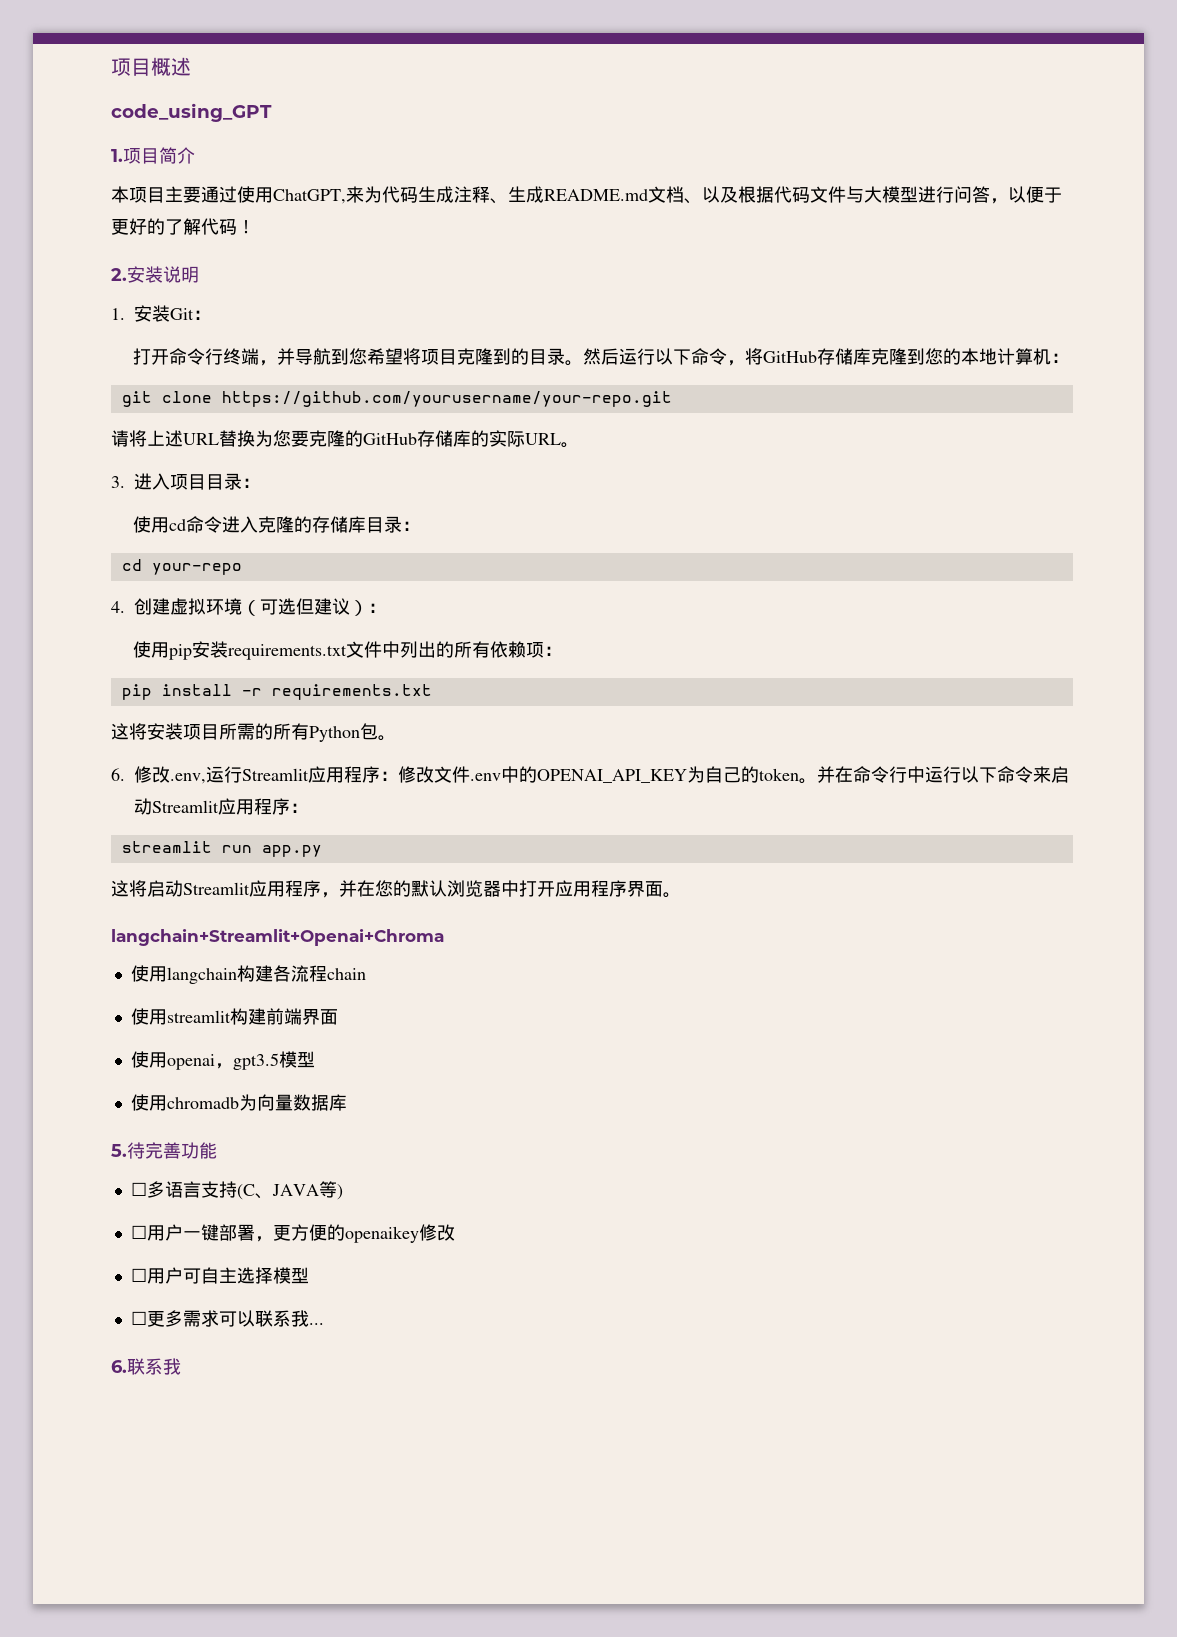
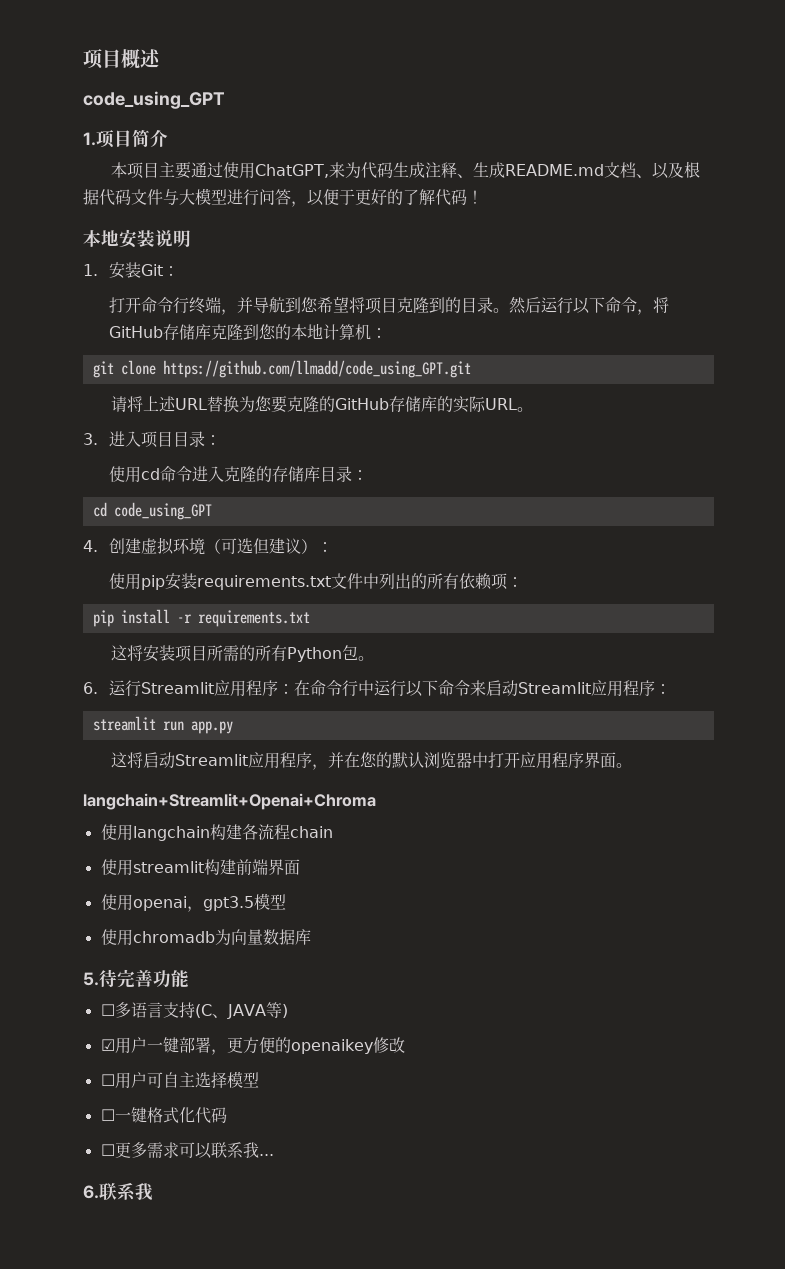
- 2.安装说明
+ 本地安装说明
- git clone https://github.com/yourusername/your-repo.git
+ git clone https://github.com/llmadd/code_using_GPT.git
- cd your-repo
+ cd code_using_GPT
- 6.修改.env,运行Streamlit应用程序：修改文件.env中的OPENAI_API_KEY为自己的token。并在命令行中运行以下命令来启动Streamlit应用程序：
+ 6.运行Streamlit应用程序：在命令行中运行以下命令来启动Streamlit应用程序：
- ☐用户一键部署，更方便的openaikey修改
+ ☑用户一键部署，更方便的openaikey修改
+ ☐一键格式化代码

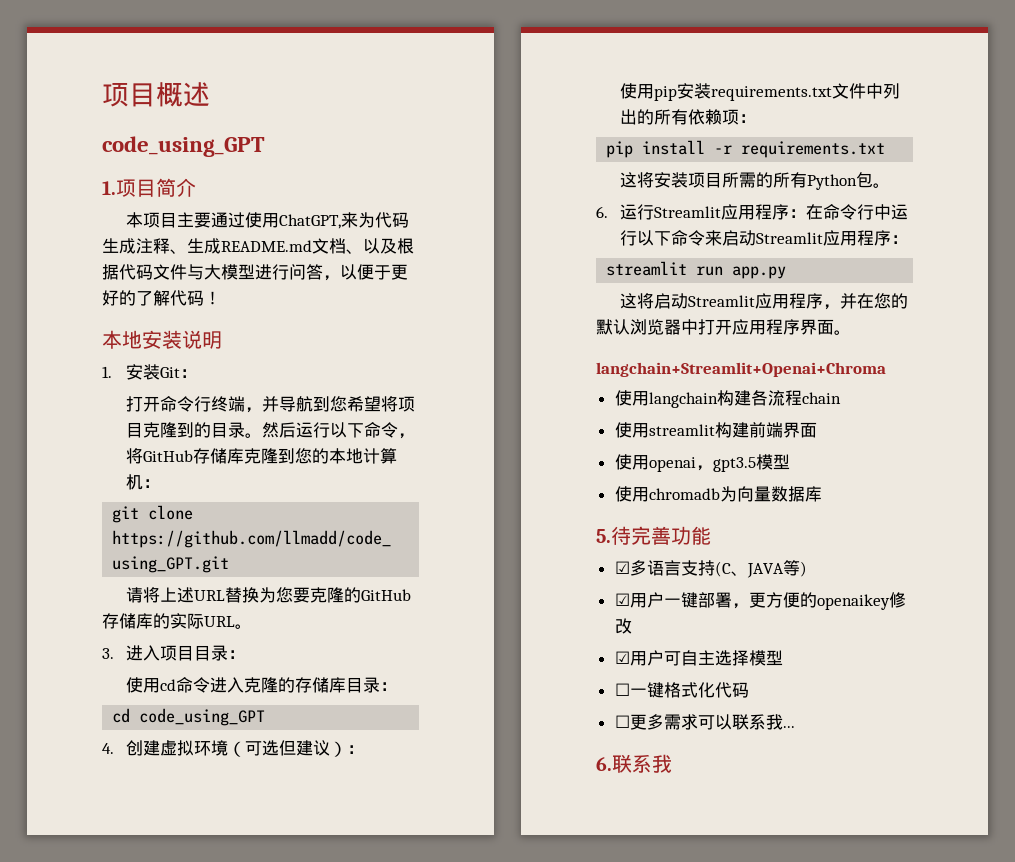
- ☐多语言支持(C、JAVA等)
+ ☑多语言支持(C、JAVA等)
- ☐用户可自主选择模型
+ ☑用户可自主选择模型

